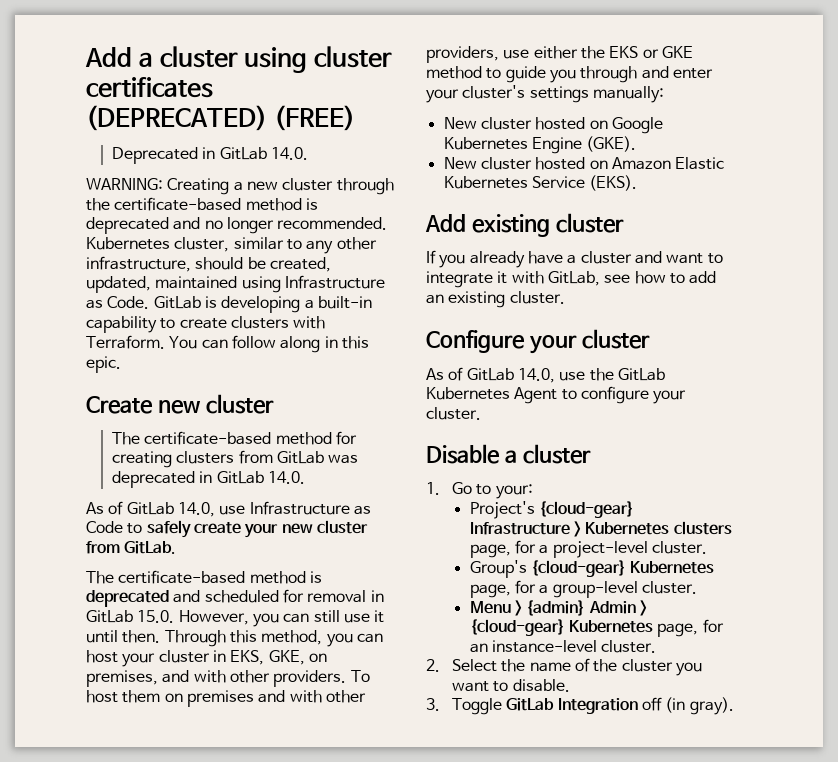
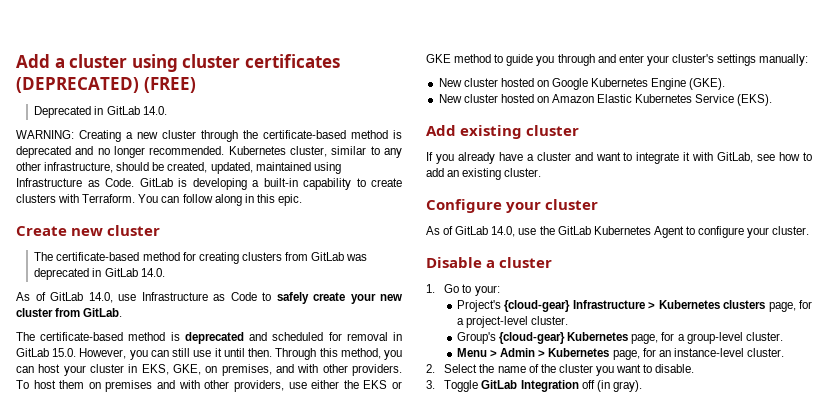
- Menu > {admin} Admin > {cloud-gear} Kubernetes page, for an instance-level cluster.
+ Menu > Admin > Kubernetes page, for an instance-level cluster.

